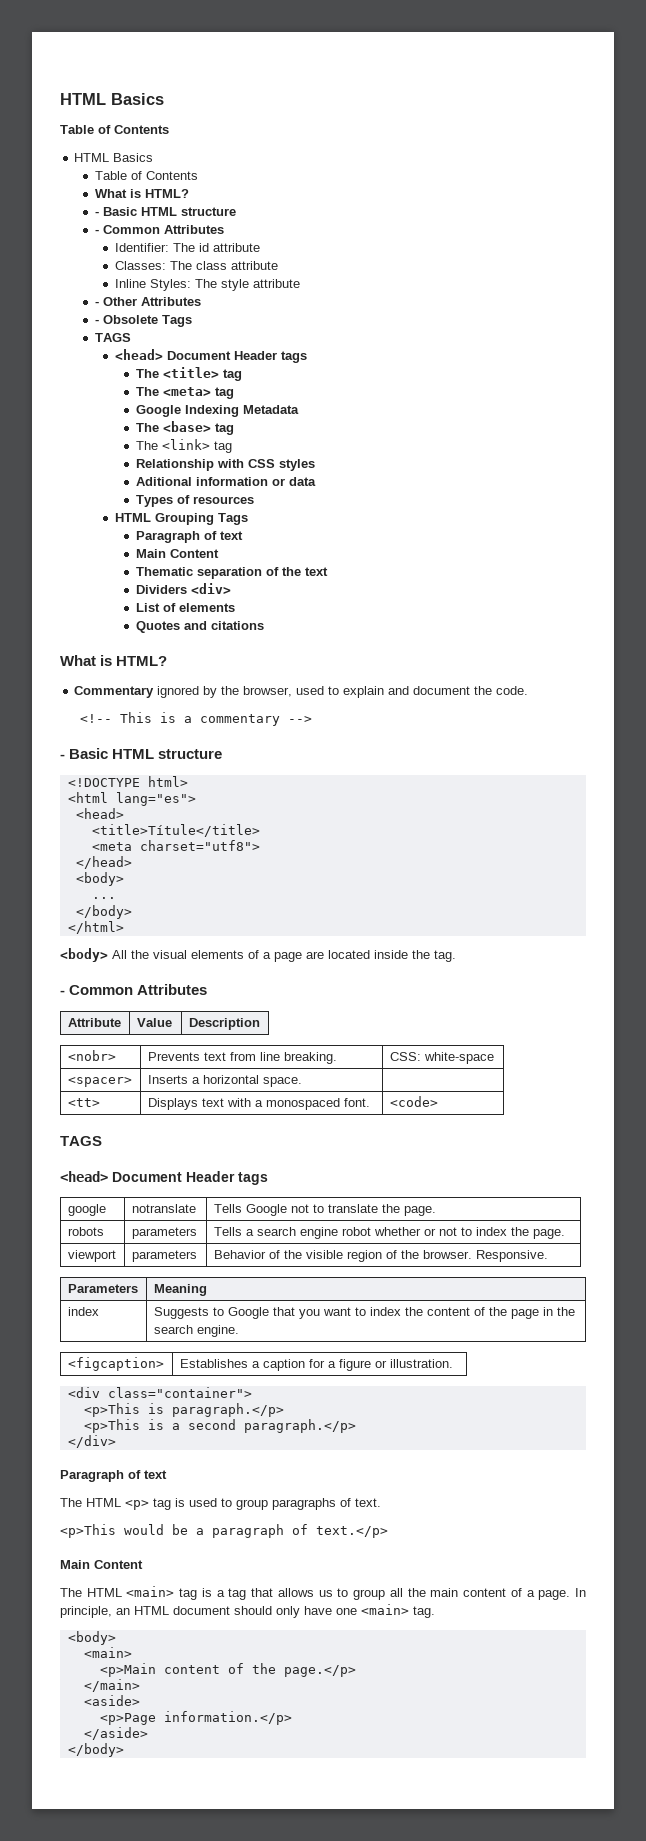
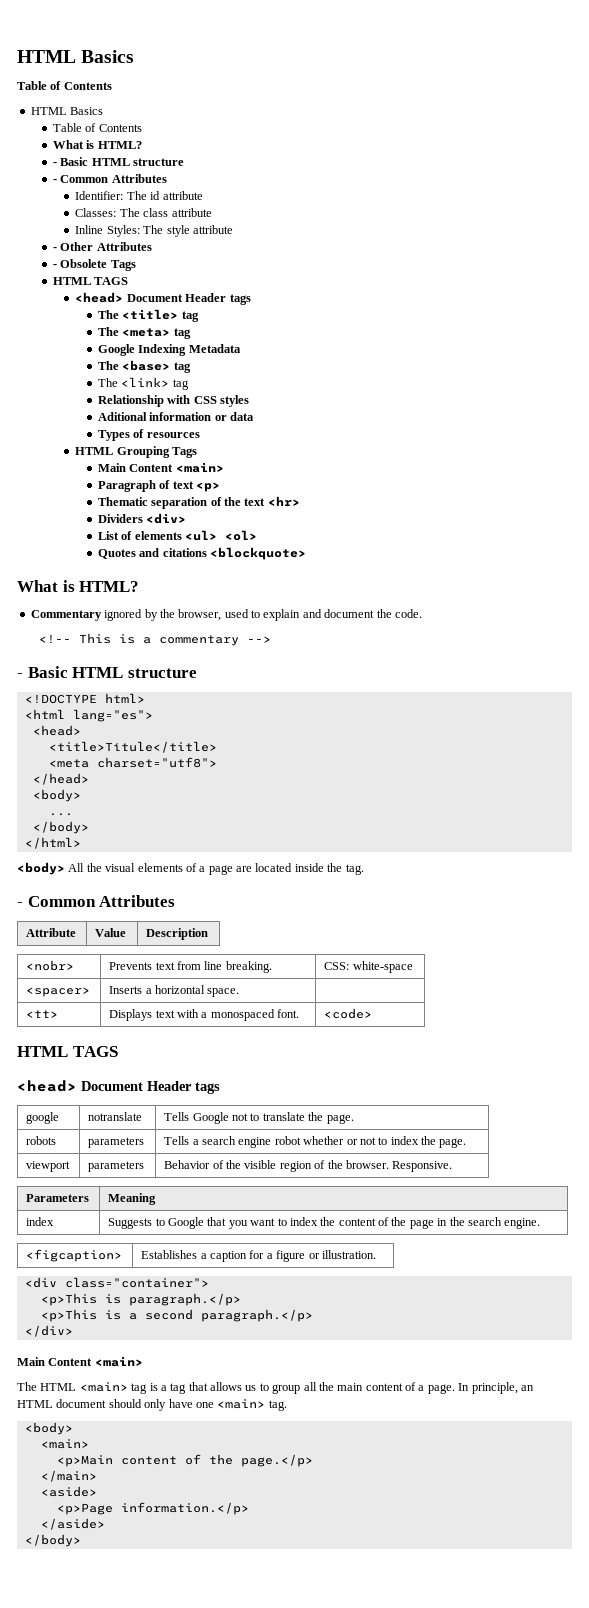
  - Obsolete Tags
- TAGS
+ HTML TAGS
  HTML Grouping Tags
- Paragraph of text
- Main Content
+ Main Content <main>
+ Paragraph of text <p>
- Thematic separation of the text
+ Thematic separation of the text <hr>
- List of elements
+ List of elements <ul> <ol>
- Quotes and citations
+ Quotes and citations <blockquote>
  <tt> | Displays text with a monospaced font. | <code>
- TAGS
+ HTML TAGS
  </div>
- Paragraph of text
- The HTML <p> tag is used to group paragraphs of text.
- <p>This would be a paragraph of text.</p>
- Main Content
+ Main Content <main>

